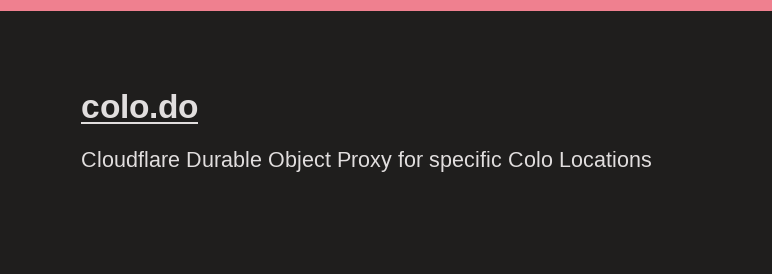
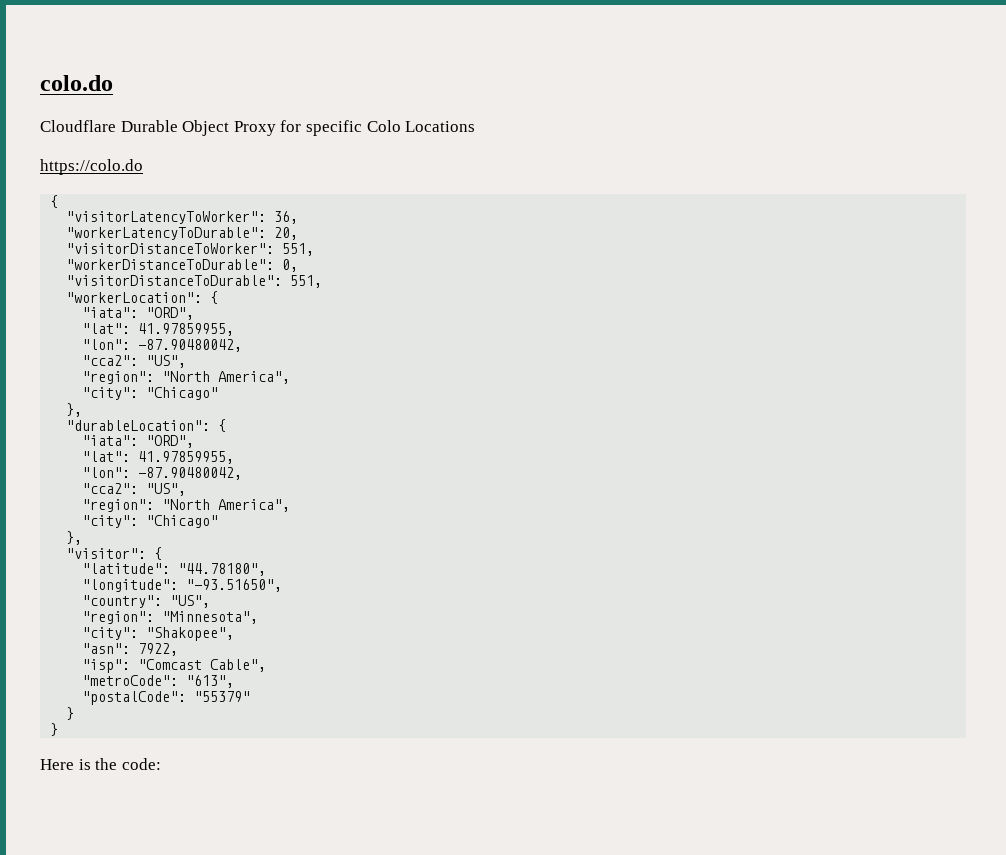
+ https://colo.do
+ {
+ "visitorLatencyToWorker": 36,
+ "workerLatencyToDurable": 20,
+ "visitorDistanceToWorker": 551,
+ "workerDistanceToDurable": 0,
+ "visitorDistanceToDurable": 551,
+ "workerLocation": {
+ "iata": "ORD",
+ "lat": 41.97859955,
+ "lon": -87.90480042,
+ "cca2": "US",
+ "region": "North America",
+ "city": "Chicago"
+ },
+ "durableLocation": {
+ "iata": "ORD",
+ "lat": 41.97859955,
+ "lon": -87.90480042,
+ "cca2": "US",
+ "region": "North America",
+ "city": "Chicago"
+ },
+ "visitor": {
+ "latitude": "44.78180",
+ "longitude": "-93.51650",
+ "country": "US",
+ "region": "Minnesota",
+ "city": "Shakopee",
+ "asn": 7922,
+ "isp": "Comcast Cable",
+ "metroCode": "613",
+ "postalCode": "55379"
+ }
+ }
+ Here is the code:

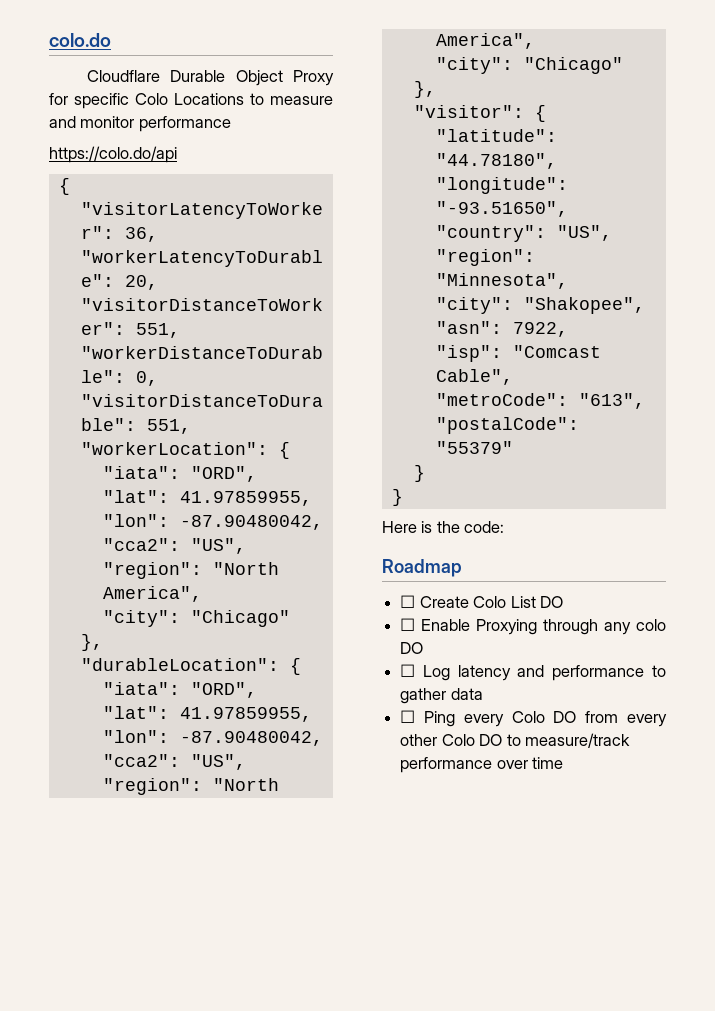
- Cloudflare Durable Object Proxy for specific Colo Locations
- https://colo.do
+ Cloudflare Durable Object Proxy for specific Colo Locations to measure and monitor performance
+ https://colo.do/api
+ Roadmap
+ ☐ Create Colo List DO
+ ☐ Enable Proxying through any colo DO
+ ☐ Log latency and performance to gather data
+ ☐ Ping every Colo DO from every other Colo DO to measure/track performance over time

